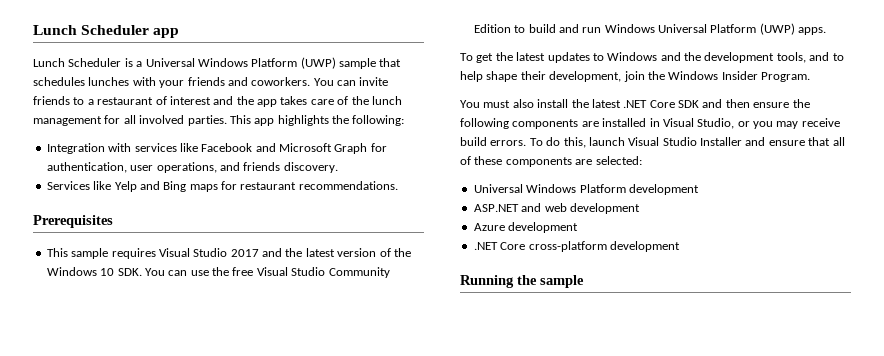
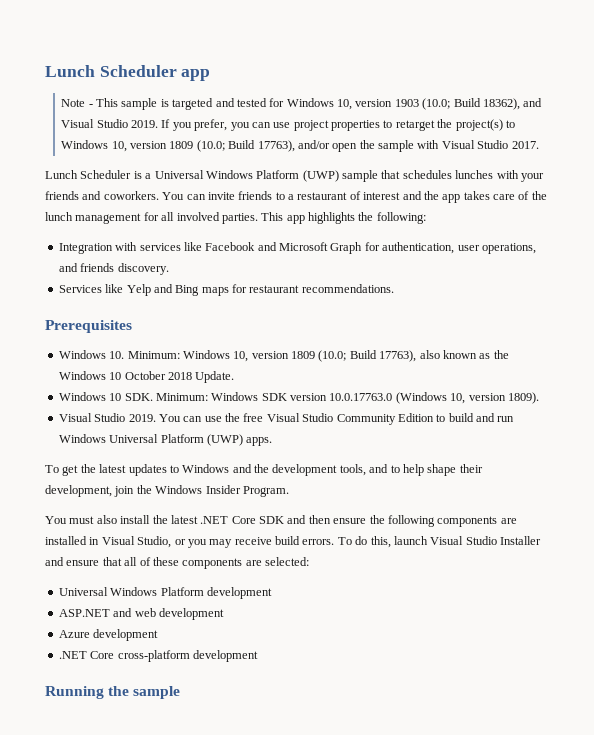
+ Note - This sample is targeted and tested for Windows 10, version 1903 (10.0; Build 18362), and Visual Studio 2019. If you prefer, you can use project properties to retarget the project(s) to Windows 10, version 1809 (10.0; Build 17763), and/or open the sample with Visual Studio 2017.
- This sample requires Visual Studio 2017 and the latest version of the Windows 10 SDK. You can use the free Visual Studio Community Edition to build and run Windows Universal Platform (UWP) apps.
+ Windows 10. Minimum: Windows 10, version 1809 (10.0; Build 17763), also known as the Windows 10 October 2018 Update.
+ Windows 10 SDK. Minimum: Windows SDK version 10.0.17763.0 (Windows 10, version 1809).
+ Visual Studio 2019. You can use the free Visual Studio Community Edition to build and run Windows Universal Platform (UWP) apps.

